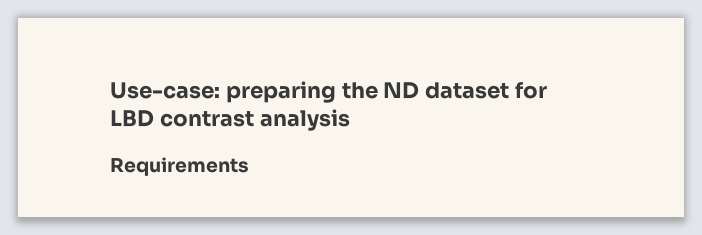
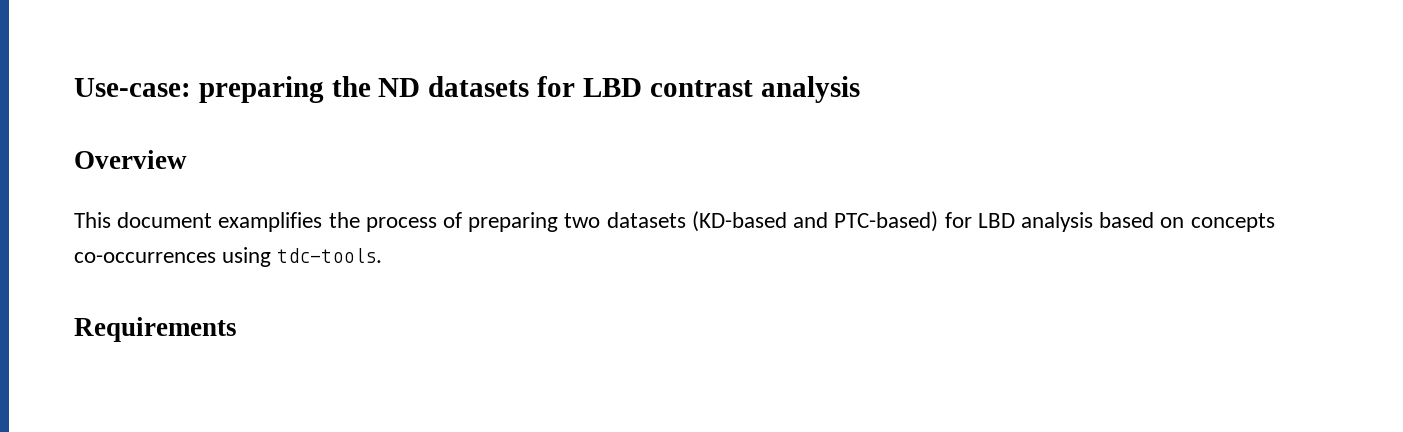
- Use-case: preparing the ND dataset for LBD contrast analysis
+ Use-case: preparing the ND datasets for LBD contrast analysis
+ Overview
+ This document examplifies the process of preparing two datasets (KD-based and PTC-based) for LBD analysis based on concepts co-occurrences using tdc-tools.

